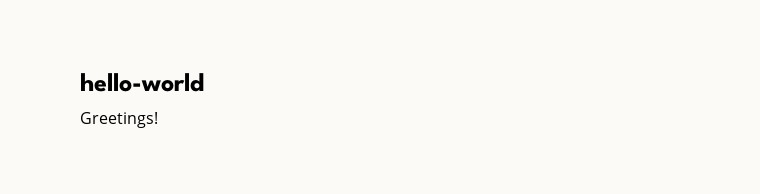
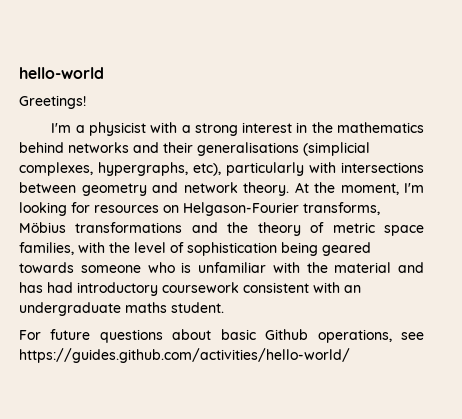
+ I'm a physicist with a strong interest in the mathematics behind networks and their generalisations (simplicial complexes, hypergraphs, etc), particularly with intersections between geometry and network theory. At the moment, I'm looking for resources on Helgason-Fourier transforms, Möbius transformations and the theory of metric space families, with the level of sophistication being geared towards someone who is unfamiliar with the material and has had introductory coursework consistent with an undergraduate maths student.
+ For future questions about basic Github operations, see https://guides.github.com/activities/hello-world/

